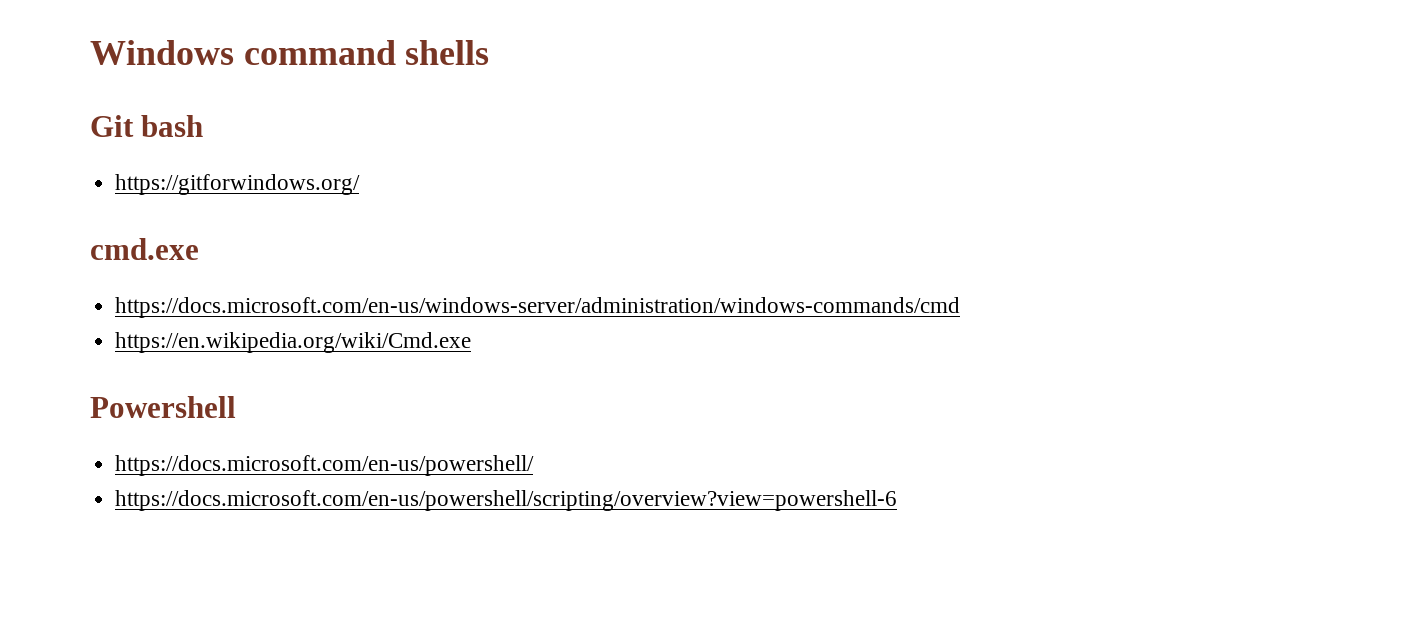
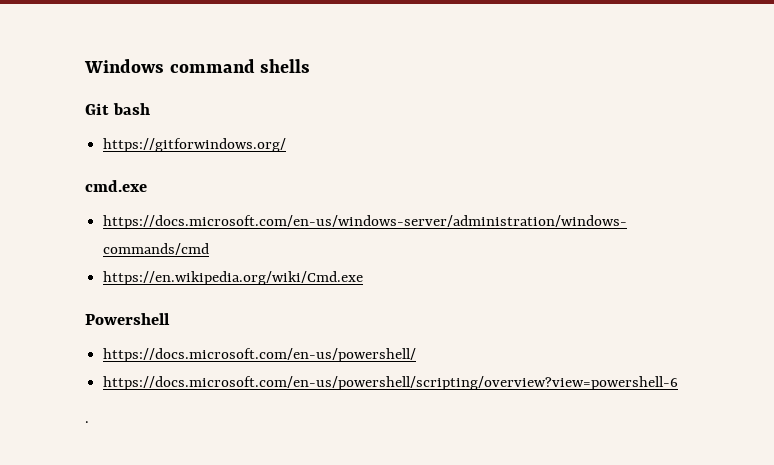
+ .

